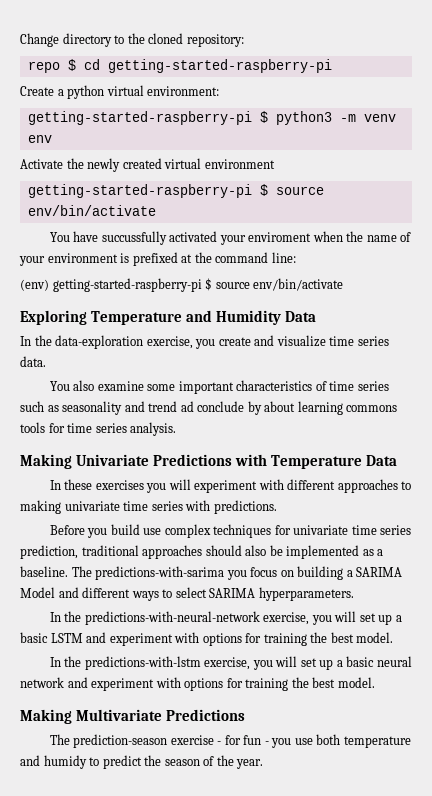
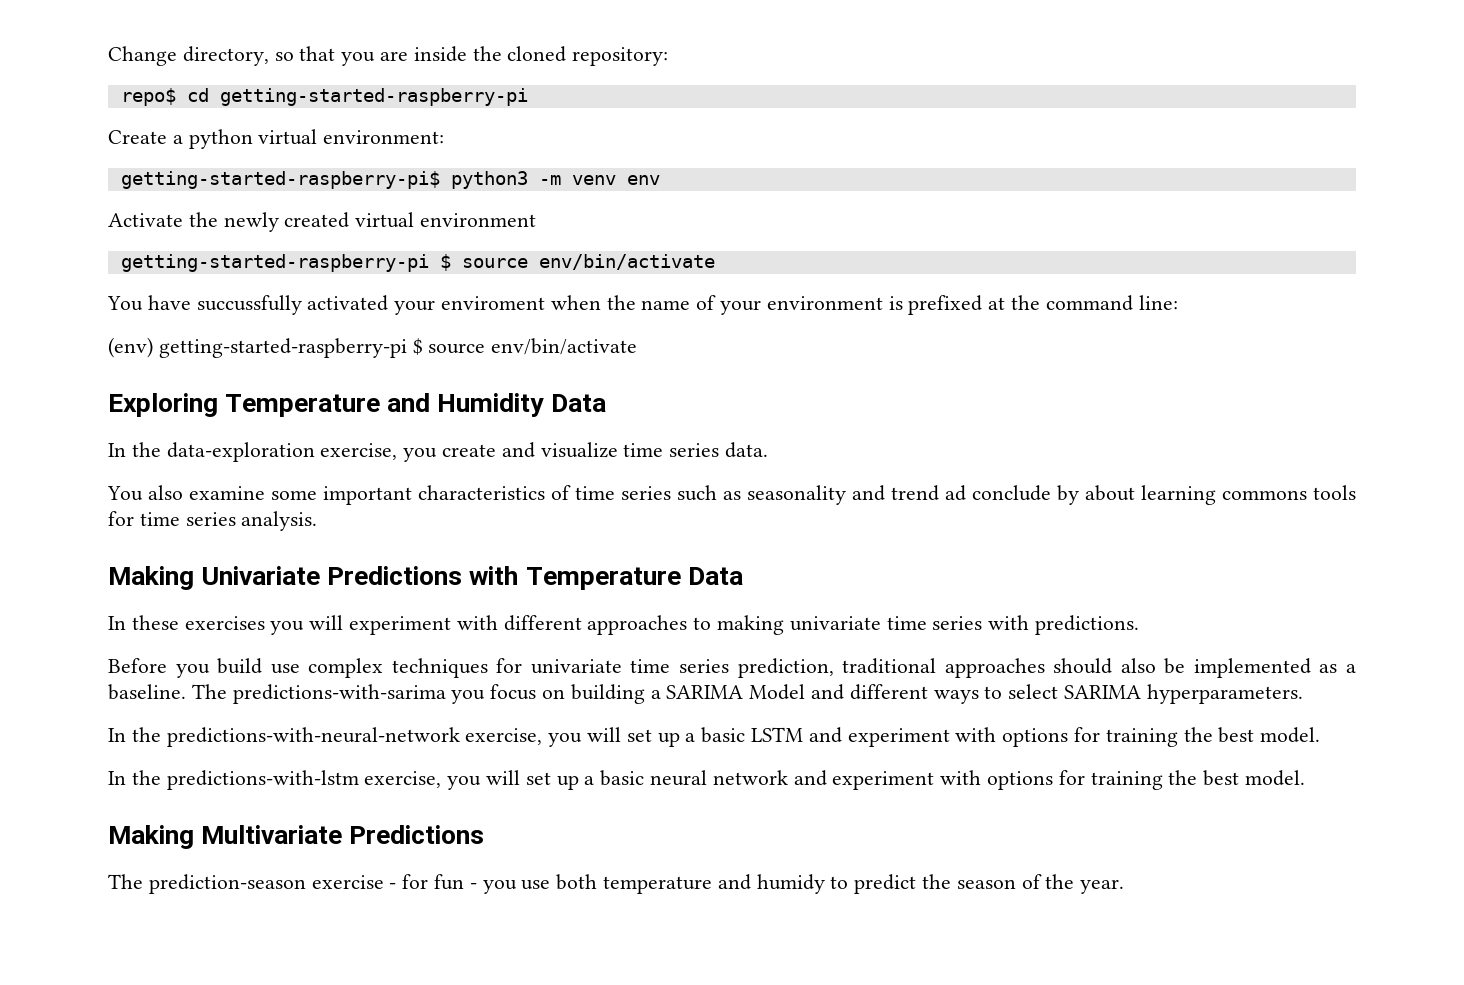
- Change directory to the cloned repository:
+ Change directory, so that you are inside the cloned repository:
- repo $ cd getting-started-raspberry-pi
+ repo$ cd getting-started-raspberry-pi
- getting-started-raspberry-pi $ python3 -m venv env
+ getting-started-raspberry-pi$ python3 -m venv env

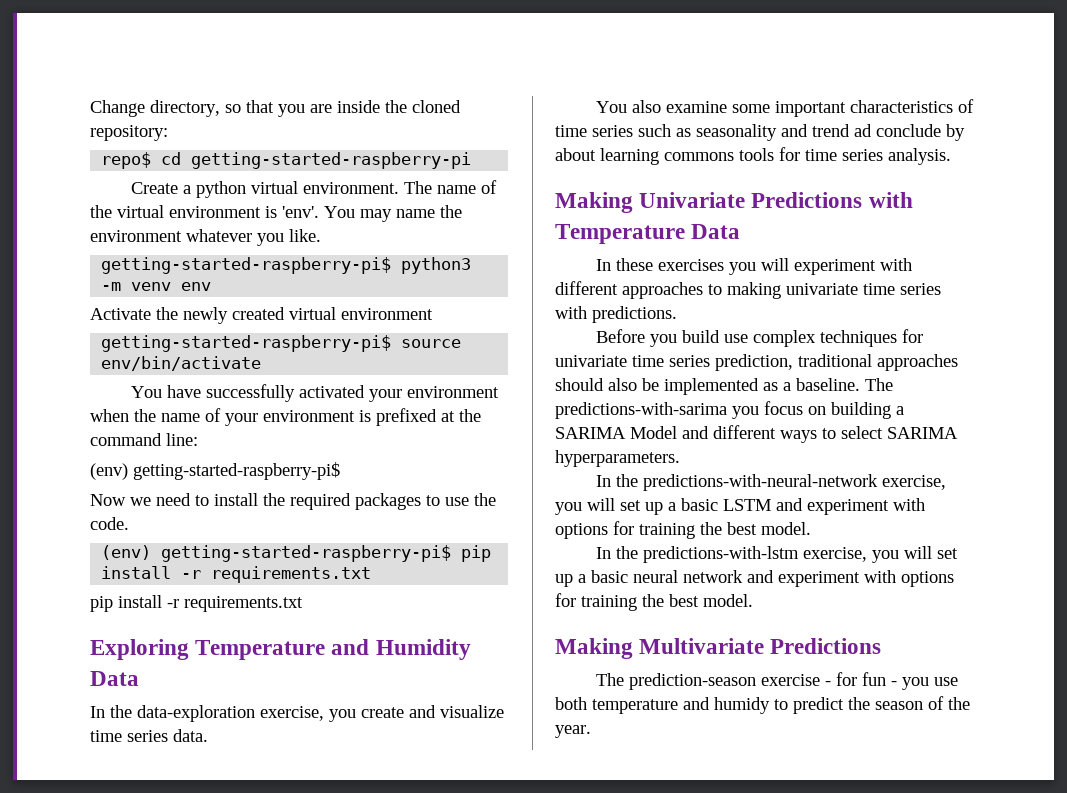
- Create a python virtual environment:
+ Create a python virtual environment. The name of the virtual environment is 'env'. You may name the environment whatever you like.
  Activate the newly created virtual environment
- getting-started-raspberry-pi $ source env/bin/activate
+ getting-started-raspberry-pi$ source env/bin/activate
- You have succussfully activated your enviroment when the name of your environment is prefixed at the command line:
- (env) getting-started-raspberry-pi $ source env/bin/activate
+ You have successfully activated your environment when the name of your environment is prefixed at the command line:
+ (env) getting-started-raspberry-pi$
+ Now we need to install the required packages to use the code.
+ (env) getting-started-raspberry-pi$ pip install -r requirements.txt
+ pip install -r requirements.txt

